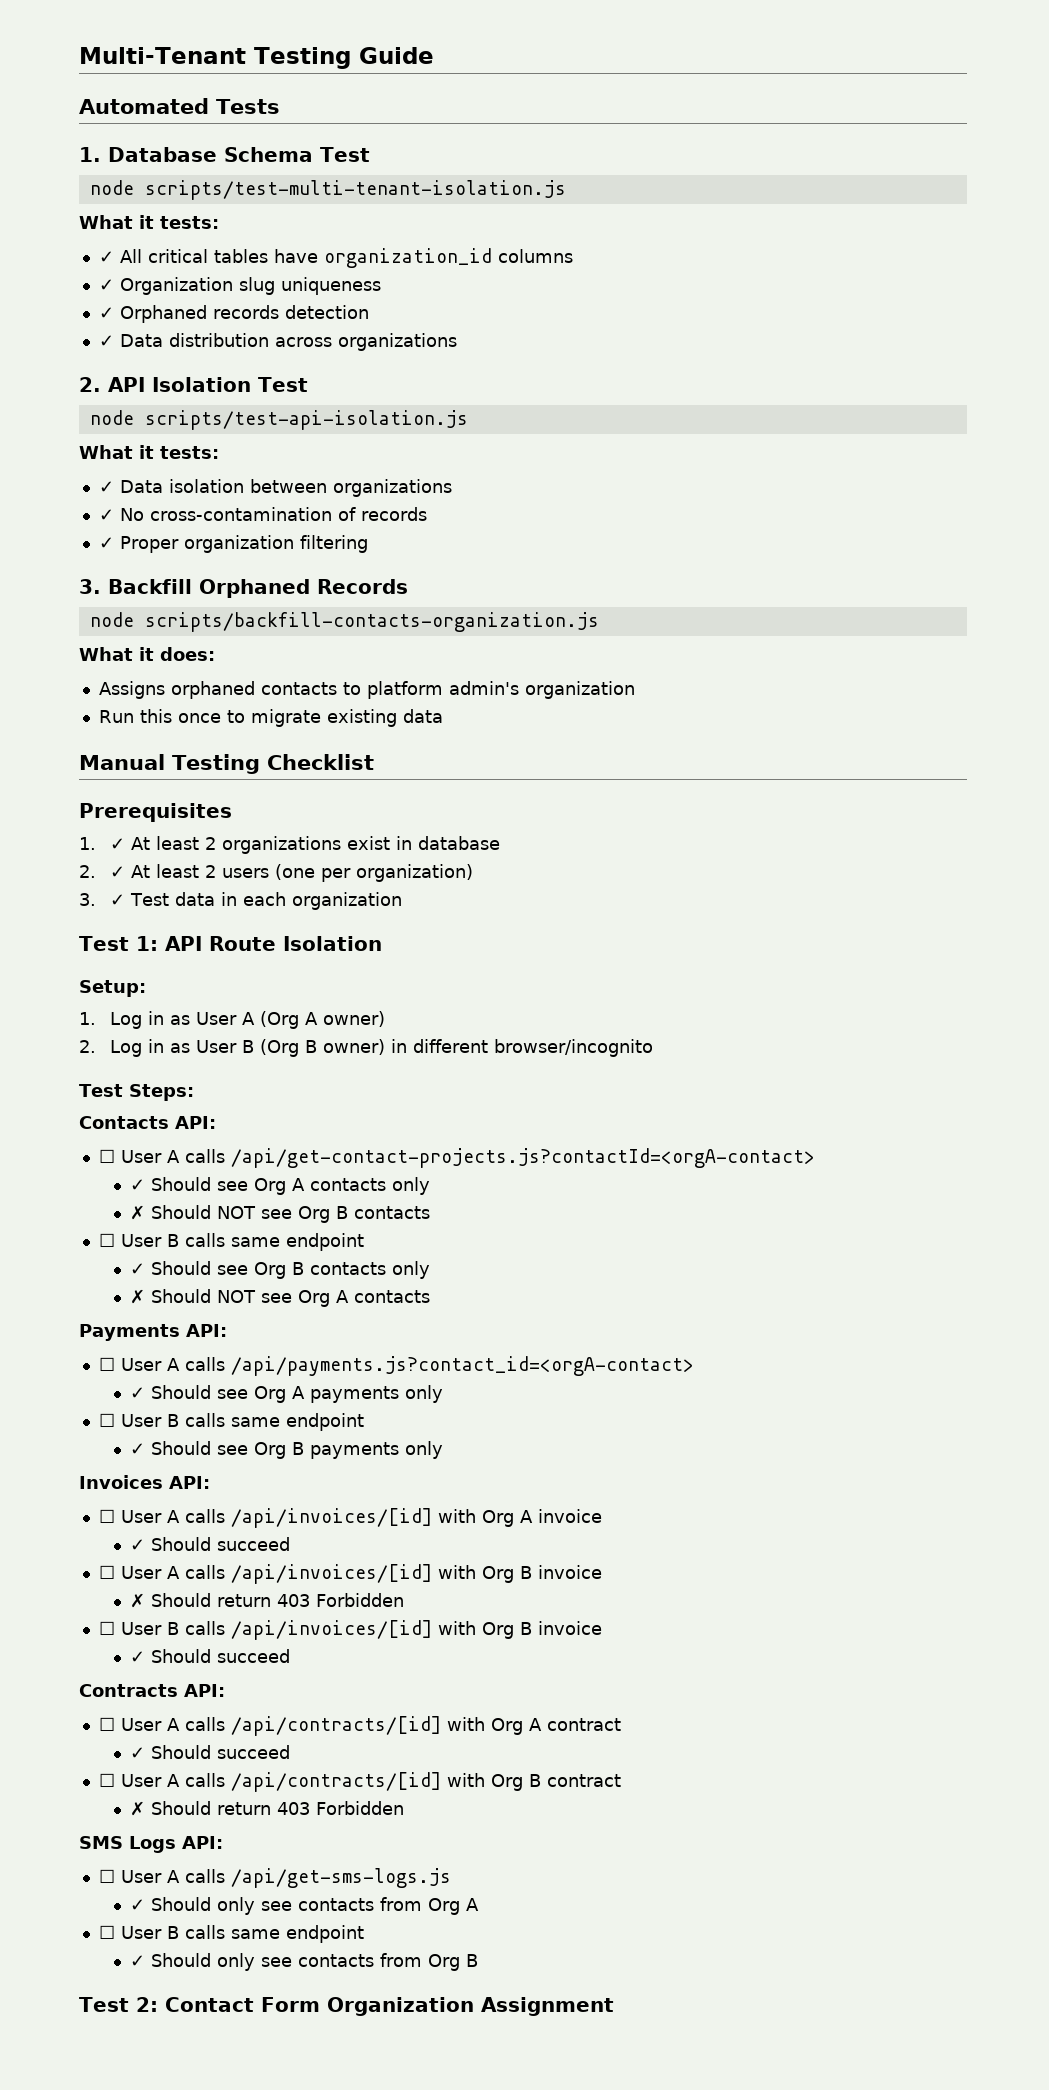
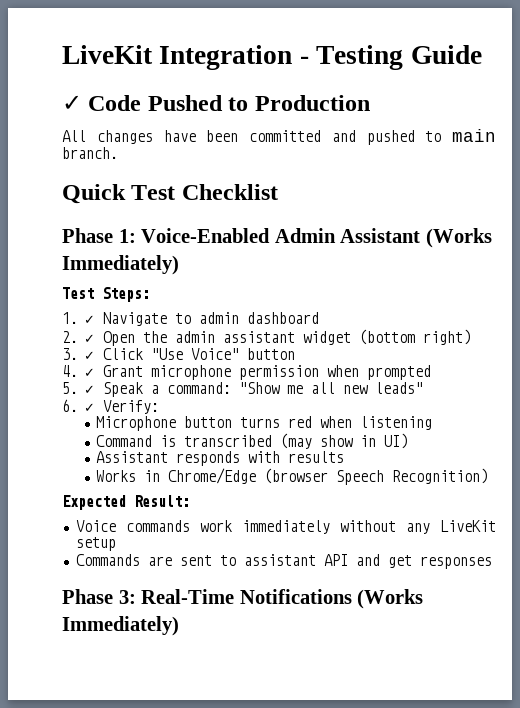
- Multi-Tenant Testing Guide
+ LiveKit Integration - Testing Guide
- Automated Tests
- 1. Database Schema Test
- node scripts/test-multi-tenant-isolation.js
- What it tests:
- ✓ All critical tables have organization_id columns
- ✓ Organization slug uniqueness
- ✓ Orphaned records detection
- ✓ Data distribution across organizations
- 2. API Isolation Test
- node scripts/test-api-isolation.js
- What it tests:
- ✓ Data isolation between organizations
- ✓ No cross-contamination of records
- ✓ Proper organization filtering
- 3. Backfill Orphaned Records
- node scripts/backfill-contacts-organization.js
- What it does:
- Assigns orphaned contacts to platform admin's organization
- Run this once to migrate existing data
- Manual Testing Checklist
- Prerequisites
- 1. ✓ At least 2 organizations exist in database
- 2. ✓ At least 2 users (one per organization)
- 3. ✓ Test data in each organization
- Test 1: API Route Isolation
- Setup:
- 1. Log in as User A (Org A owner)
- 2. Log in as User B (Org B owner) in different browser/incognito
+ ✓ Code Pushed to Production
+ All changes have been committed and pushed to main branch.
+ Quick Test Checklist
+ Phase 1: Voice-Enabled Admin Assistant (Works Immediately)
  Test Steps:
- Contacts API:
- ☐ User A calls /api/get-contact-projects.js?contactId=<orgA-contact>
- ✓ Should see Org A contacts only
- ✗ Should NOT see Org B contacts
- ☐ User B calls same endpoint
- ✓ Should see Org B contacts only
- ✗ Should NOT see Org A contacts
- Payments API:
- ☐ User A calls /api/payments.js?contact_id=<orgA-contact>
- ✓ Should see Org A payments only
- ☐ User B calls same endpoint
- ✓ Should see Org B payments only
- Invoices API:
- ☐ User A calls /api/invoices/[id] with Org A invoice
- ✓ Should succeed
- ☐ User A calls /api/invoices/[id] with Org B invoice
- ✗ Should return 403 Forbidden
- ☐ User B calls /api/invoices/[id] with Org B invoice
- ✓ Should succeed
- Contracts API:
- ☐ User A calls /api/contracts/[id] with Org A contract
- ✓ Should succeed
- ☐ User A calls /api/contracts/[id] with Org B contract
- ✗ Should return 403 Forbidden
- SMS Logs API:
- ☐ User A calls /api/get-sms-logs.js
- ✓ Should only see contacts from Org A
- ☐ User B calls same endpoint
- ✓ Should only see contacts from Org B
- Test 2: Contact Form Organization Assignment
+ 1. ✓ Navigate to admin dashboard
+ 2. ✓ Open the admin assistant widget (bottom right)
+ 3. ✓ Click "Use Voice" button
+ 4. ✓ Grant microphone permission when prompted
+ 5. ✓ Speak a command: "Show me all new leads"
+ 6. ✓ Verify:
+ Microphone button turns red when listening
+ Command is transcribed (may show in UI)
+ Assistant responds with results
+ Works in Chrome/Edge (browser Speech Recognition)
+ Expected Result:
+ Voice commands work immediately without any LiveKit setup
+ Commands are sent to assistant API and get responses
+ Phase 3: Real-Time Notifications (Works Immediately)

